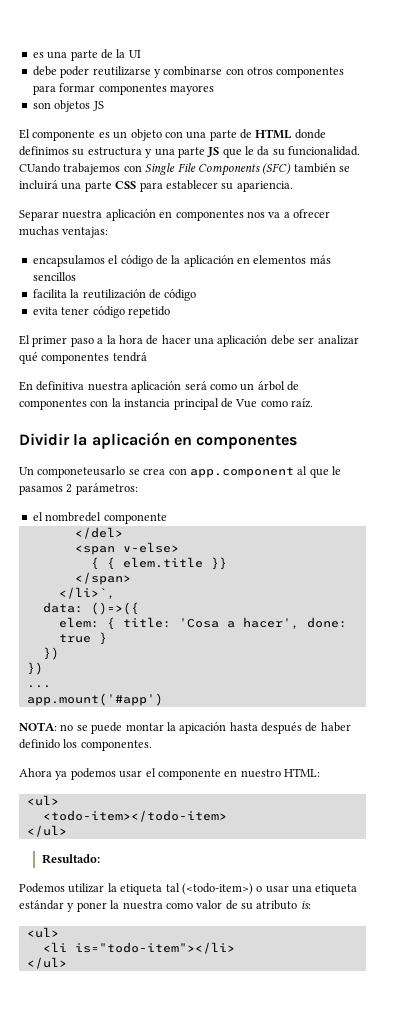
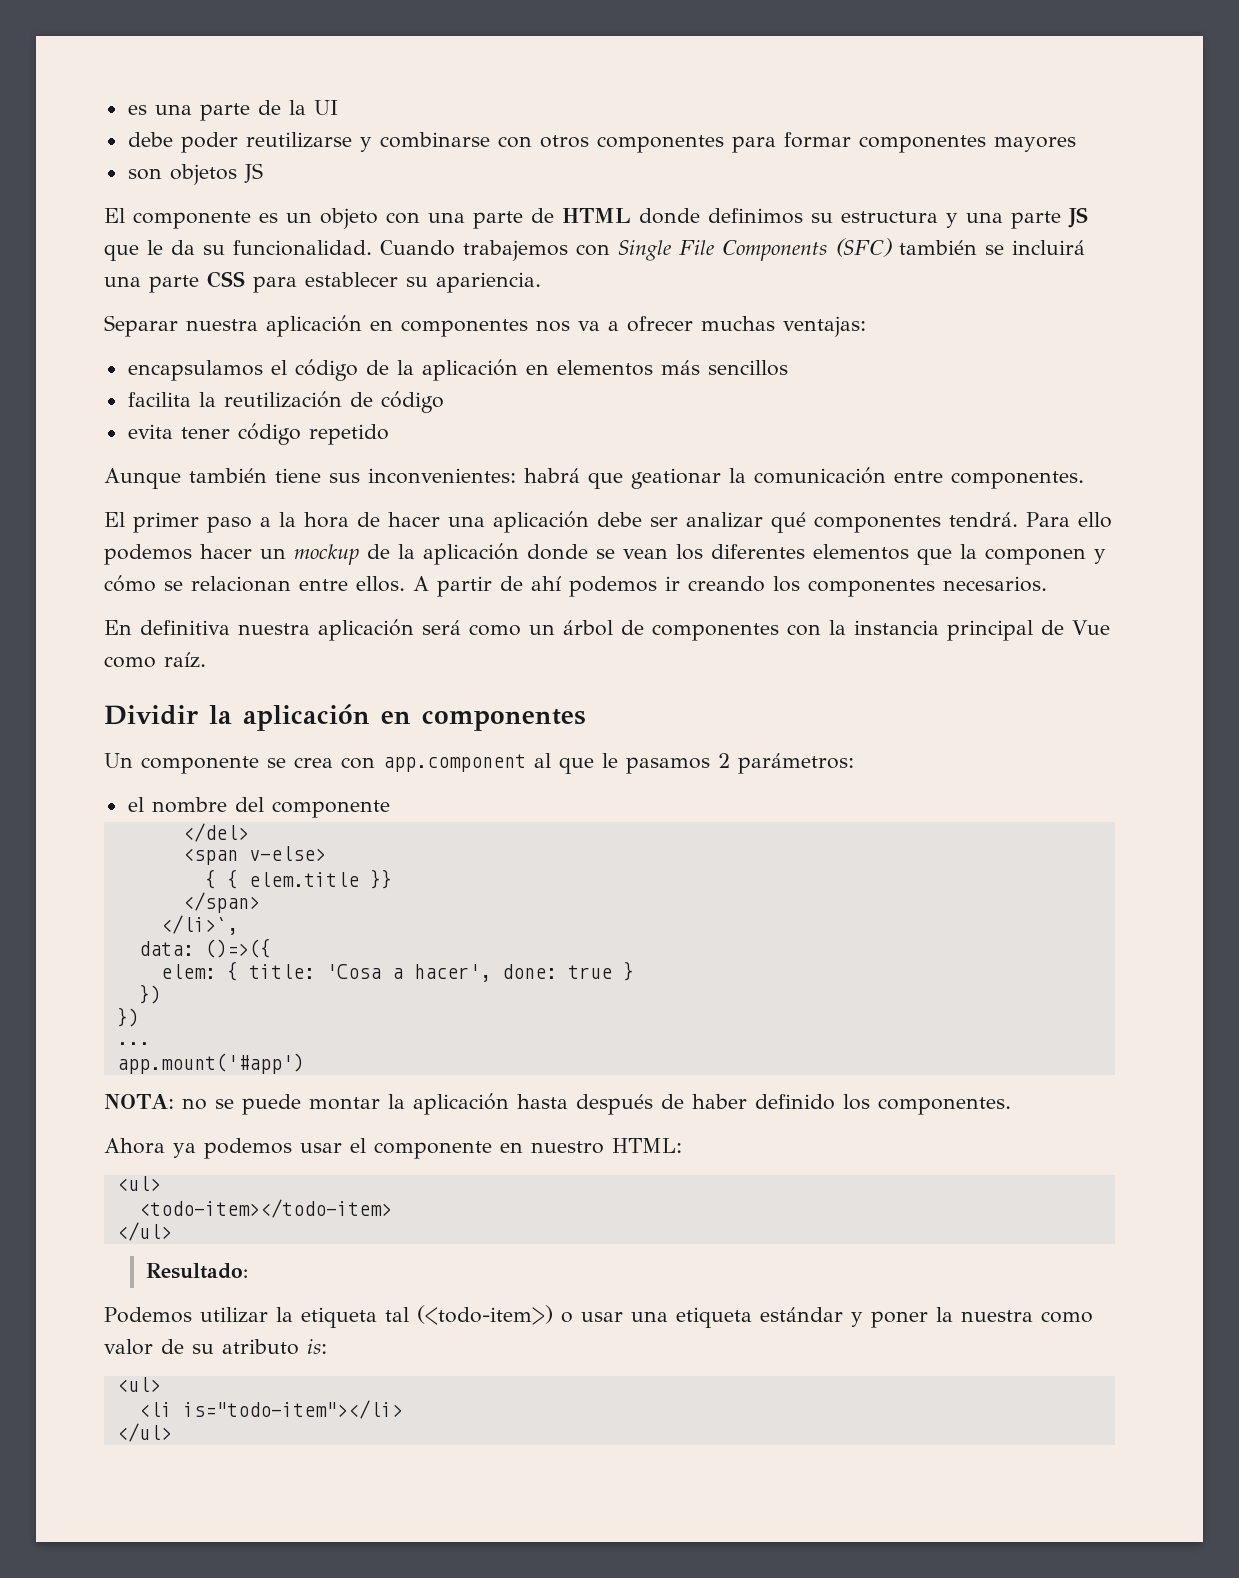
- CUando trabajemos con Single File Components (SFC) también se incluirá una parte CSS para establecer su apariencia.
+ Cuando trabajemos con Single File Components (SFC) también se incluirá una parte CSS para establecer su apariencia.
+ Aunque también tiene sus inconvenientes: habrá que geationar la comunicación entre componentes.
- El primer paso a la hora de hacer una aplicación debe ser analizar qué componentes tendrá
+ El primer paso a la hora de hacer una aplicación debe ser analizar qué componentes tendrá. Para ello podemos hacer un mockup de la aplicación donde se vean los diferentes elementos que la componen y cómo se relacionan entre ellos. A partir de ahí podemos ir creando los componentes necesarios.
- Un componeteusarlo se crea con app.component al que le pasamos 2 parámetros:
+ Un componente se crea con app.component al que le pasamos 2 parámetros:
- el nombredel componente
+ el nombre del componente
- NOTA: no se puede montar la apicación hasta después de haber definido los componentes.
+ NOTA: no se puede montar la aplicación hasta después de haber definido los componentes.

